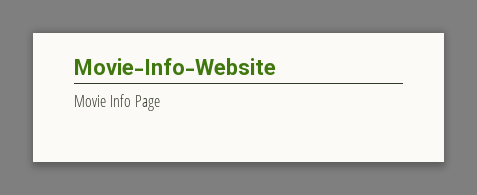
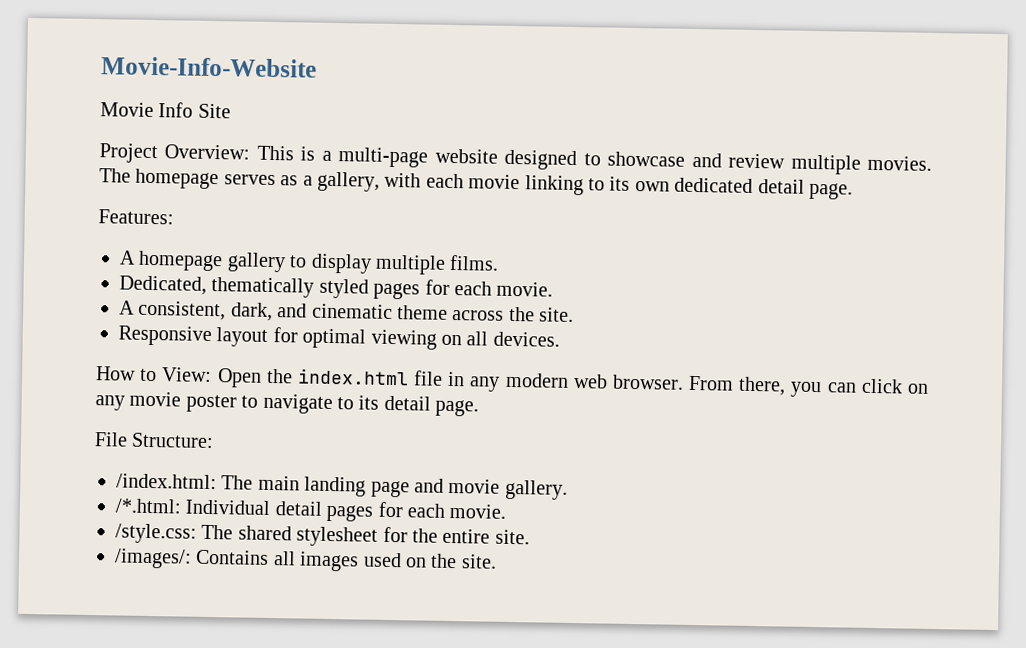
- Movie Info Page
+ Movie Info Site
+ Project Overview: This is a multi-page website designed to showcase and review multiple movies. The homepage serves as a gallery, with each movie linking to its own dedicated detail page.
+ Features:
+ A homepage gallery to display multiple films.
+ Dedicated, thematically styled pages for each movie.
+ A consistent, dark, and cinematic theme across the site.
+ Responsive layout for optimal viewing on all devices.
+ How to View: Open the index.html file in any modern web browser. From there, you can click on any movie poster to navigate to its detail page.
+ File Structure:
+ /index.html: The main landing page and movie gallery.
+ /*.html: Individual detail pages for each movie.
+ /style.css: The shared stylesheet for the entire site.
+ /images/: Contains all images used on the site.

